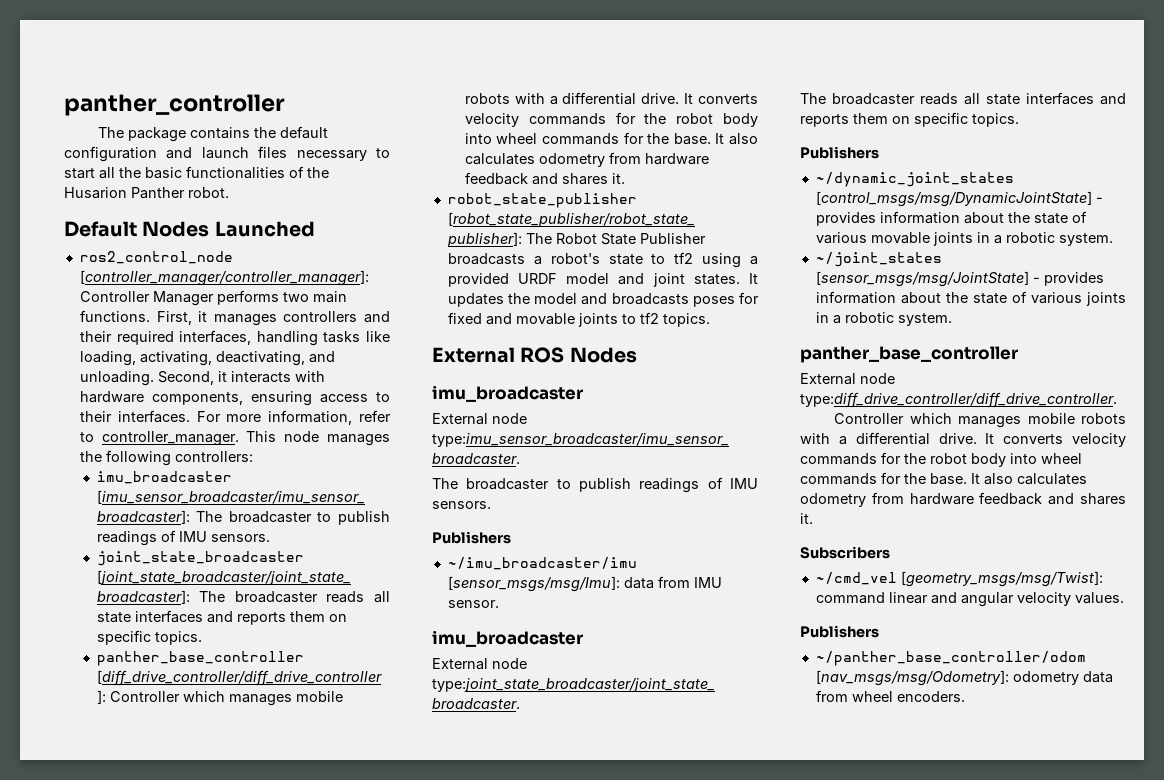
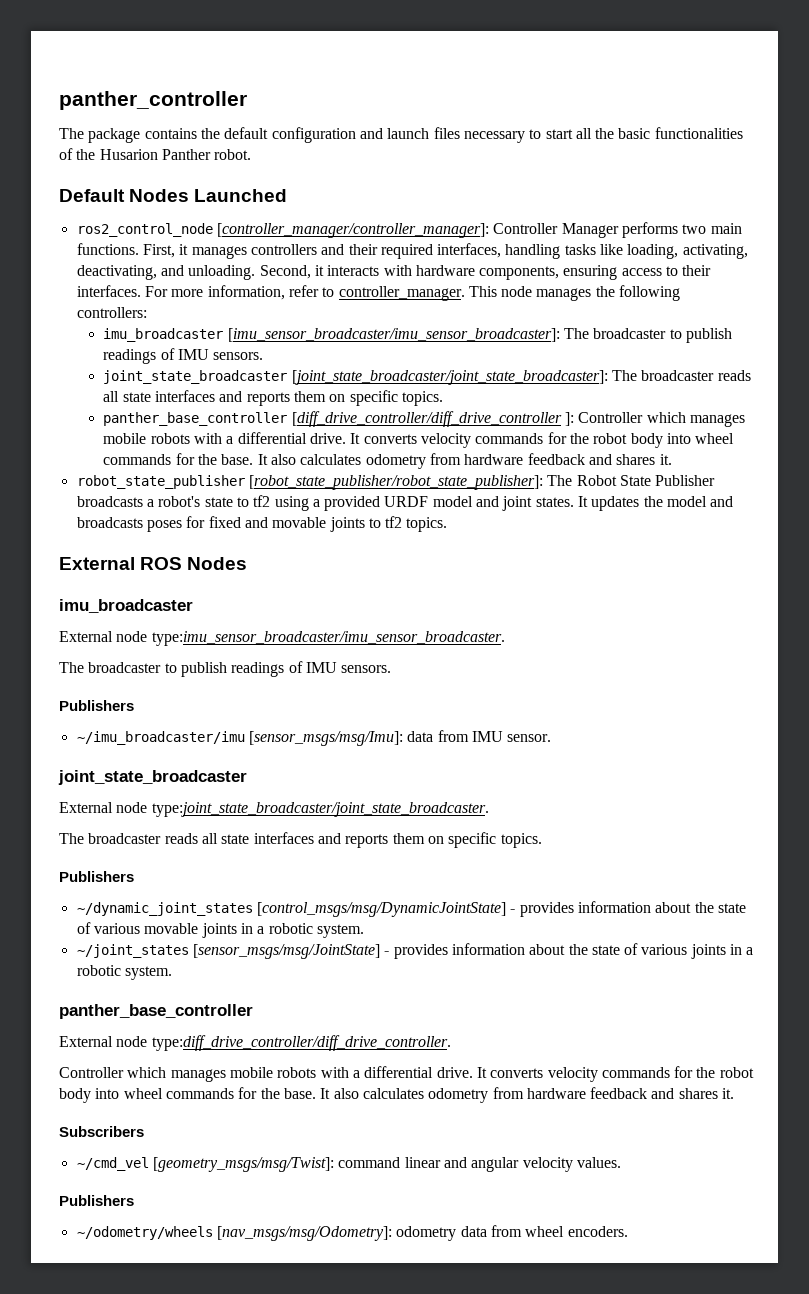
  ~/imu_broadcaster/imu [sensor_msgs/msg/Imu]: data from IMU sensor.
- imu_broadcaster
+ joint_state_broadcaster
- ~/panther_base_controller/odom [nav_msgs/msg/Odometry]: odometry data from wheel encoders.
+ ~/odometry/wheels [nav_msgs/msg/Odometry]: odometry data from wheel encoders.

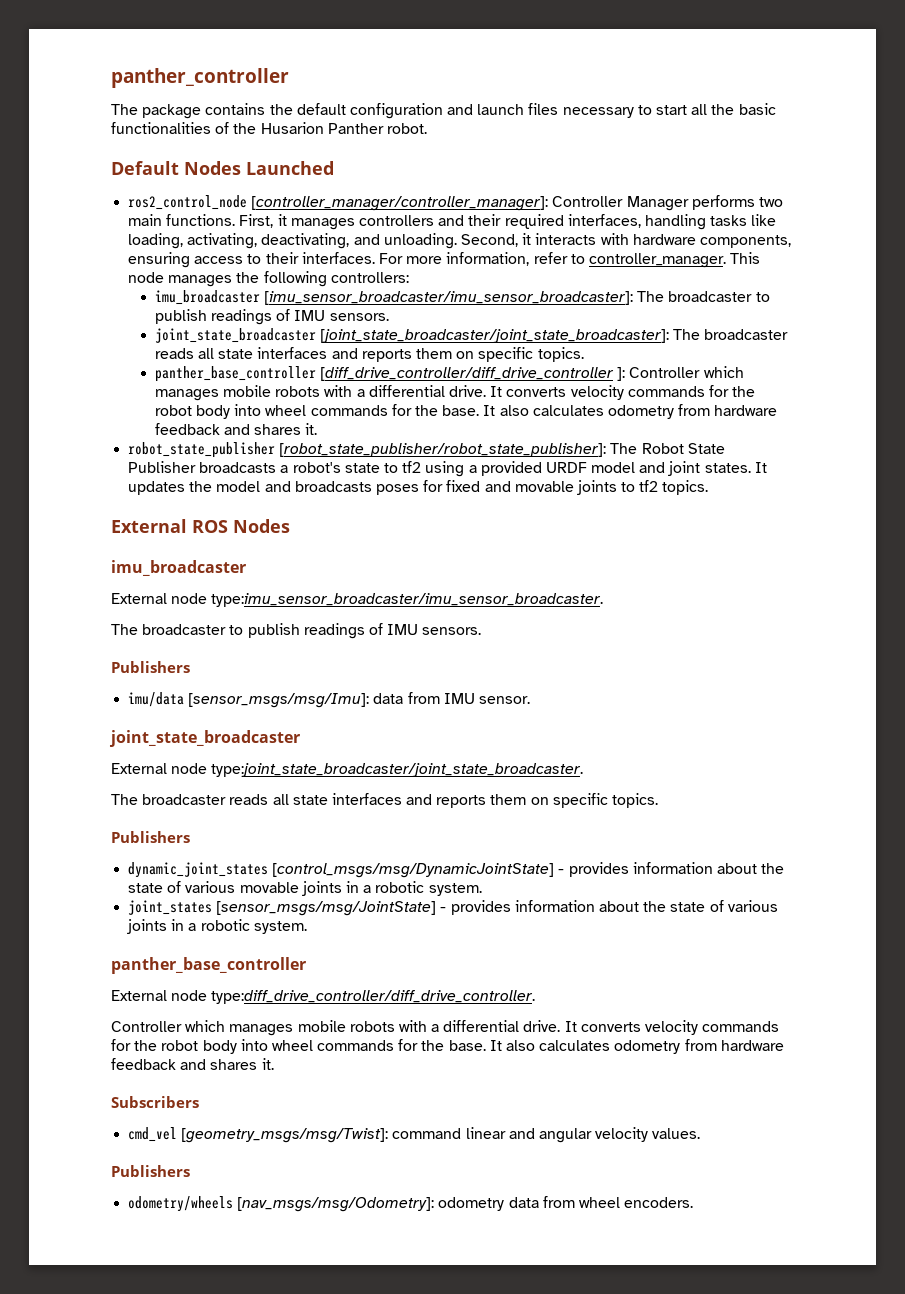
- ~/imu_broadcaster/imu [sensor_msgs/msg/Imu]: data from IMU sensor.
+ imu/data [sensor_msgs/msg/Imu]: data from IMU sensor.
- ~/dynamic_joint_states [control_msgs/msg/DynamicJointState] - provides information about the state of various movable joints in a robotic system.
+ dynamic_joint_states [control_msgs/msg/DynamicJointState] - provides information about the state of various movable joints in a robotic system.
- ~/joint_states [sensor_msgs/msg/JointState] - provides information about the state of various joints in a robotic system.
+ joint_states [sensor_msgs/msg/JointState] - provides information about the state of various joints in a robotic system.
- ~/cmd_vel [geometry_msgs/msg/Twist]: command linear and angular velocity values.
+ cmd_vel [geometry_msgs/msg/Twist]: command linear and angular velocity values.
- ~/odometry/wheels [nav_msgs/msg/Odometry]: odometry data from wheel encoders.
+ odometry/wheels [nav_msgs/msg/Odometry]: odometry data from wheel encoders.

